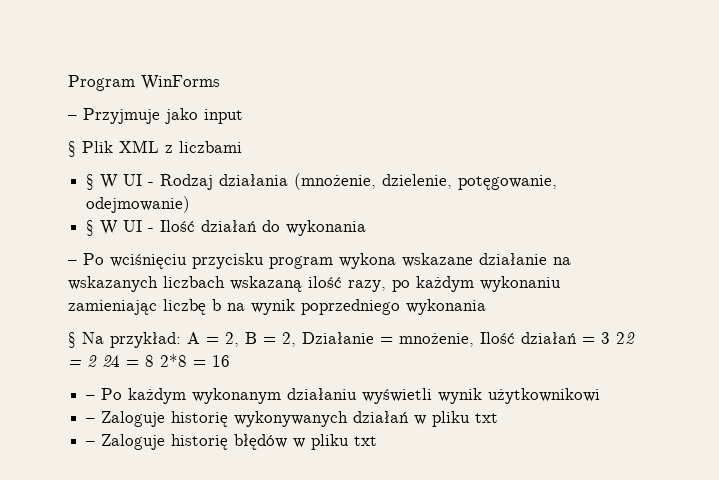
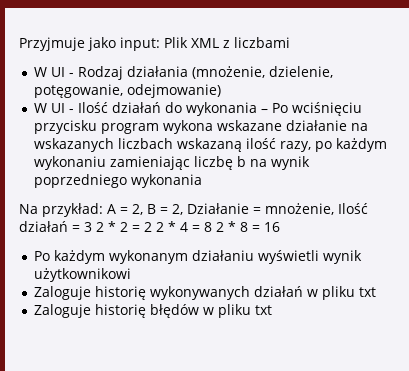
- Program WinForms
- – Przyjmuje jako input
- § Plik XML z liczbami
+ Przyjmuje jako input: Plik XML z liczbami
- § W UI - Rodzaj działania (mnożenie, dzielenie, potęgowanie, odejmowanie)
+ W UI - Rodzaj działania (mnożenie, dzielenie, potęgowanie, odejmowanie)
- § W UI - Ilość działań do wykonania
- – Po wciśnięciu przycisku program wykona wskazane działanie na wskazanych liczbach wskazaną ilość razy, po każdym wykonaniu zamieniając liczbę b na wynik poprzedniego wykonania
+ W UI - Ilość działań do wykonania – Po wciśnięciu przycisku program wykona wskazane działanie na wskazanych liczbach wskazaną ilość razy, po każdym wykonaniu zamieniając liczbę b na wynik poprzedniego wykonania
- § Na przykład: A = 2, B = 2, Działanie = mnożenie, Ilość działań = 3 22 = 2 24 = 8 2*8 = 16
+ Na przykład: A = 2, B = 2, Działanie = mnożenie, Ilość działań = 3 2 * 2 = 2 2 * 4 = 8 2 * 8 = 16
- – Po każdym wykonanym działaniu wyświetli wynik użytkownikowi
+ Po każdym wykonanym działaniu wyświetli wynik użytkownikowi
- – Zaloguje historię wykonywanych działań w pliku txt
+ Zaloguje historię wykonywanych działań w pliku txt
- – Zaloguje historię błędów w pliku txt
+ Zaloguje historię błędów w pliku txt

